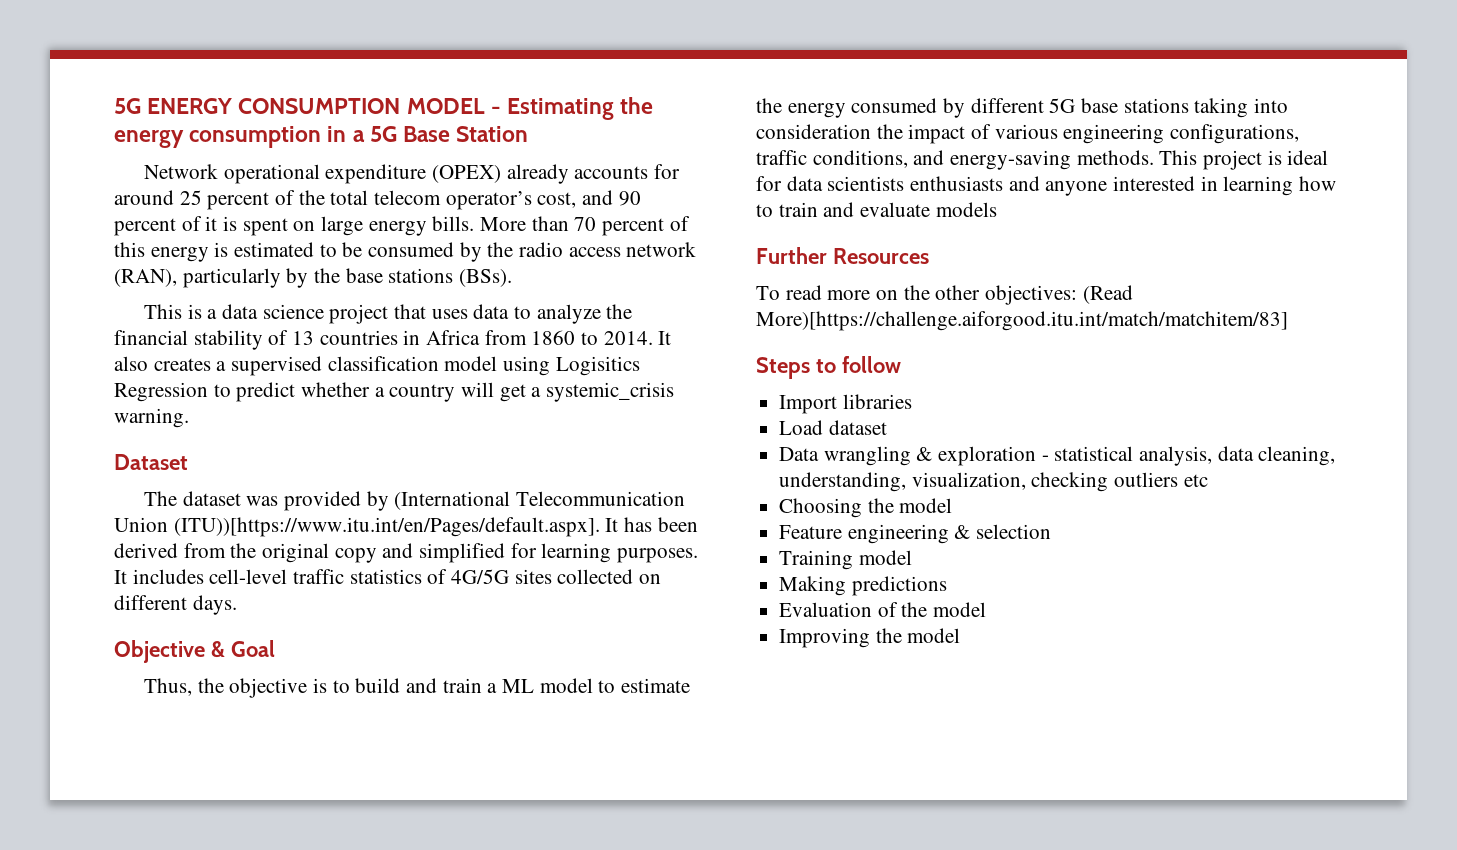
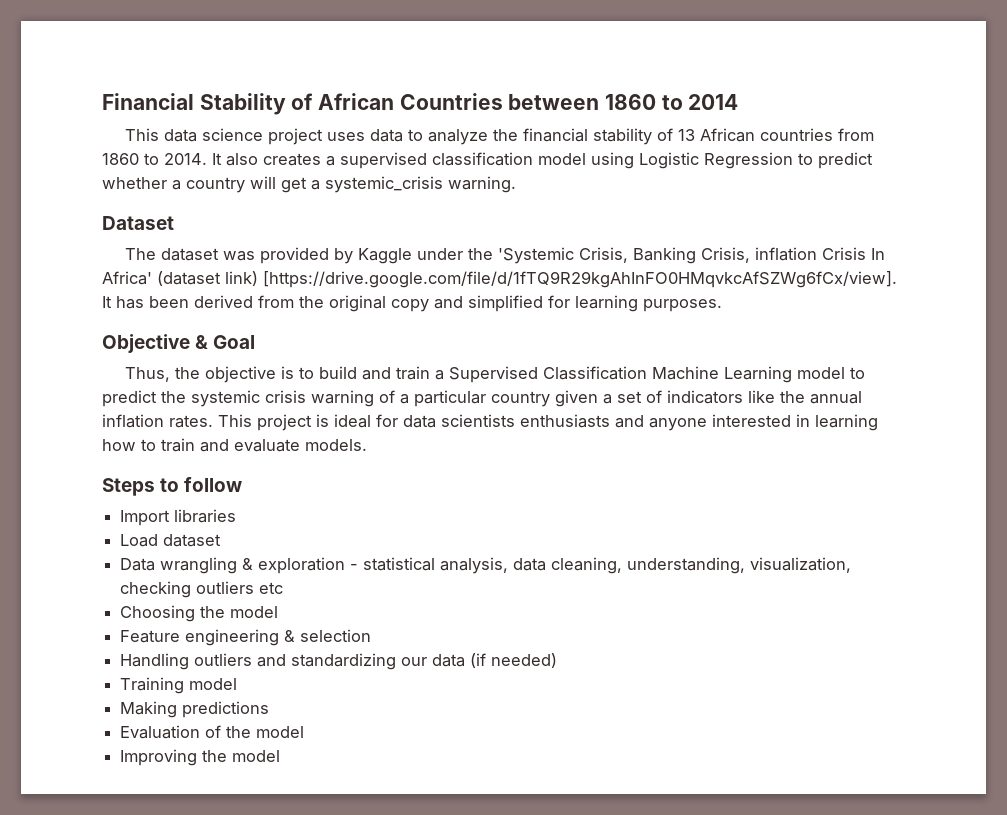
- 5G ENERGY CONSUMPTION MODEL - Estimating the energy consumption in a 5G Base Station
- Network operational expenditure (OPEX) already accounts for around 25 percent of the total telecom operator’s cost, and 90 percent of it is spent on large energy bills. More than 70 percent of this energy is estimated to be consumed by the radio access network (RAN), particularly by the base stations (BSs).
- This is a data science project that uses data to analyze the financial stability of 13 countries in Africa from 1860 to 2014.
+ Financial Stability of African Countries between 1860 to 2014
+ This data science project uses data to analyze the financial stability of 13 African countries from 1860 to 2014.
- It also creates a supervised classification model using Logisitics Regression to predict whether a country will get a systemic_crisis warning.
+ It also creates a supervised classification model using Logistic Regression to predict whether a country will get a systemic_crisis warning.
- The dataset was provided by (International Telecommunication Union (ITU))[https://www.itu.int/en/Pages/default.aspx]. It has been derived from the original copy and simplified for learning purposes. It includes cell-level traffic statistics of 4G/5G sites collected on different days.
+ The dataset was provided by Kaggle under the 'Systemic Crisis, Banking Crisis, inflation Crisis In Africa' (dataset link) [https://drive.google.com/file/d/1fTQ9R29kgAhInFO0HMqvkcAfSZWg6fCx/view]. It has been derived from the original copy and simplified for learning purposes.
- Thus, the objective is to build and train a ML model to estimate the energy consumed by different 5G base stations taking into consideration the impact of various engineering configurations, traffic conditions, and energy-saving methods.
+ Thus, the objective is to build and train a Supervised Classification Machine Learning model to predict the systemic crisis warning of a particular country given a set of indicators like the annual inflation rates.
- This project is ideal for data scientists enthusiasts and anyone interested in learning how to train and evaluate models
- Further Resources
- To read more on the other objectives: (Read More)[https://challenge.aiforgood.itu.int/match/matchitem/83]
+ This project is ideal for data scientists enthusiasts and anyone interested in learning how to train and evaluate models.
+ Handling outliers and standardizing our data (if needed)

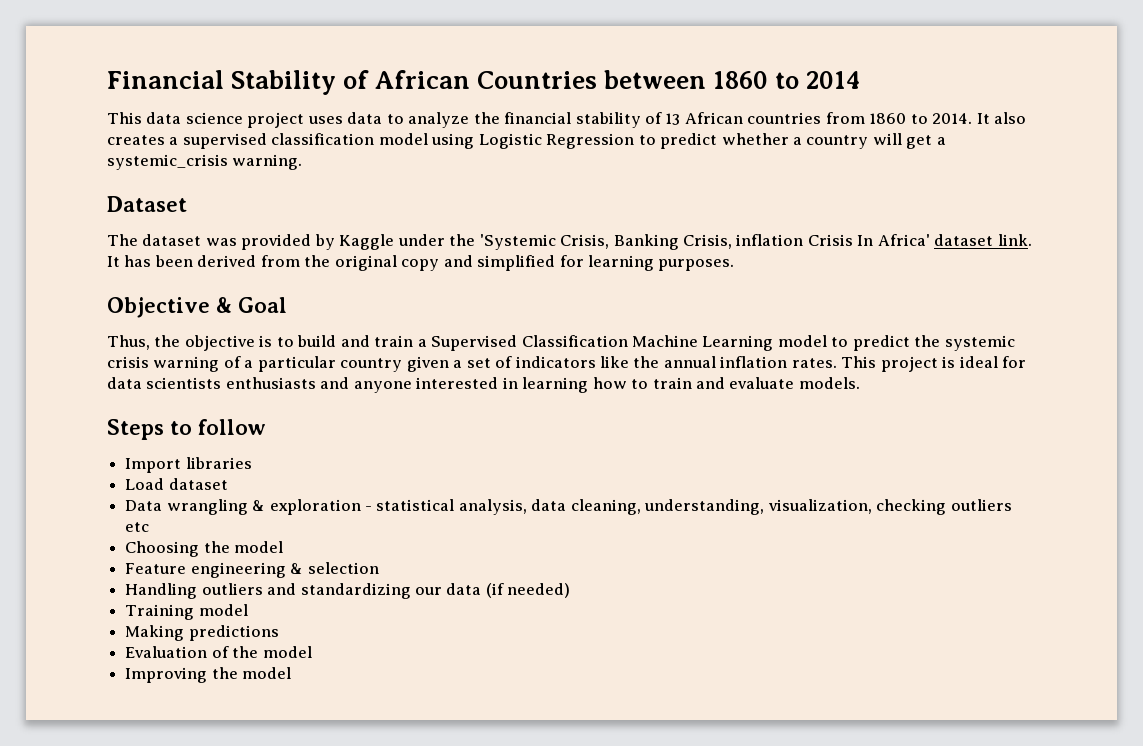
- The dataset was provided by Kaggle under the 'Systemic Crisis, Banking Crisis, inflation Crisis In Africa' (dataset link) [https://drive.google.com/file/d/1fTQ9R29kgAhInFO0HMqvkcAfSZWg6fCx/view]. It has been derived from the original copy and simplified for learning purposes.
+ The dataset was provided by Kaggle under the 'Systemic Crisis, Banking Crisis, inflation Crisis In Africa' dataset link. It has been derived from the original copy and simplified for learning purposes.

